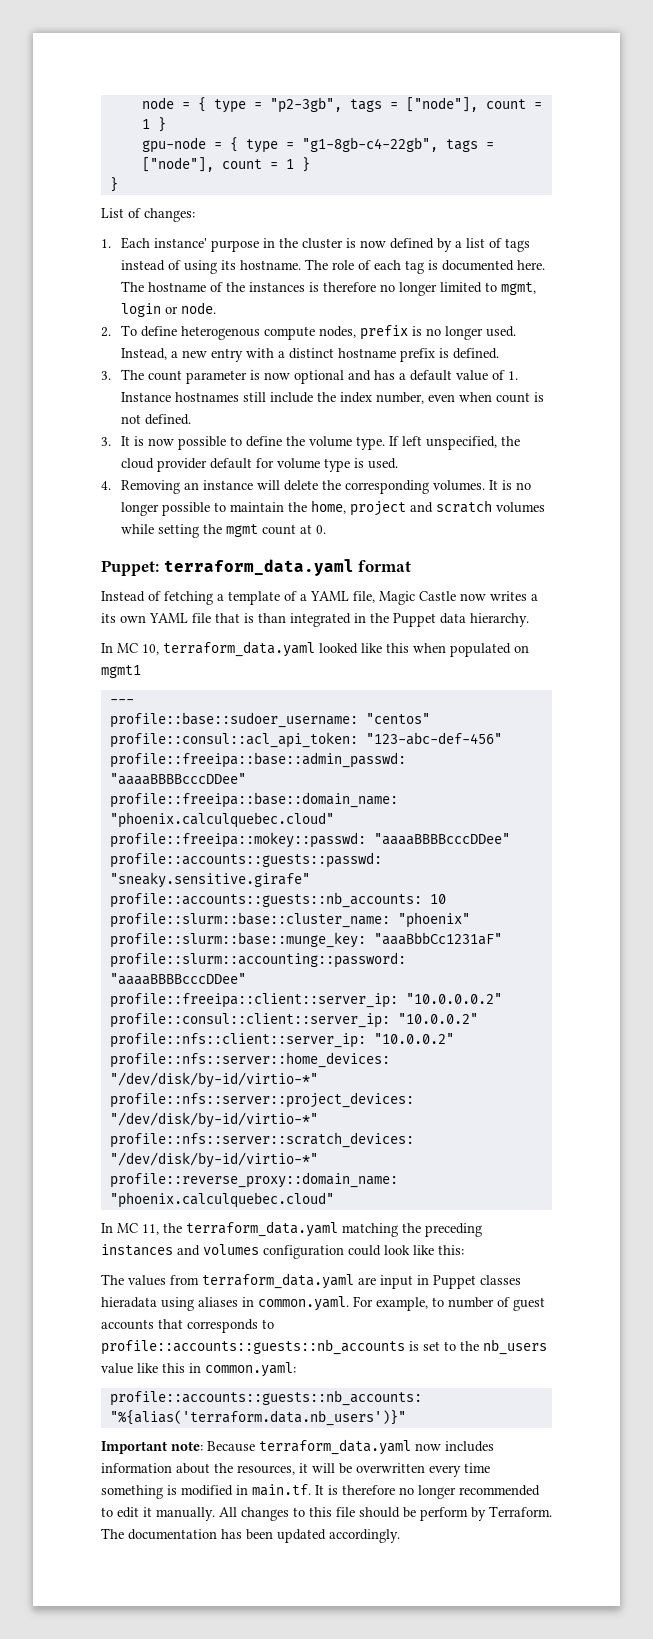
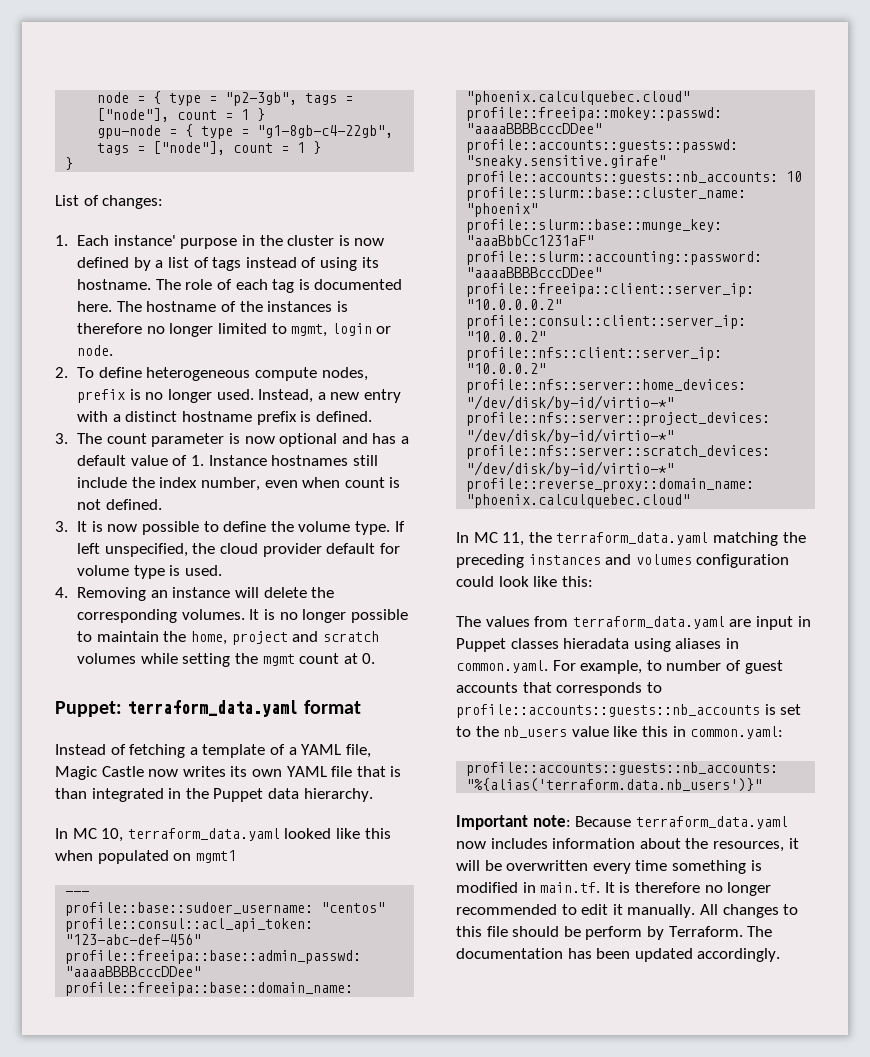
- 2. To define heterogenous compute nodes, prefix is no longer used.
+ 2. To define heterogeneous compute nodes, prefix is no longer used.
- Instead of fetching a template of a YAML file, Magic Castle now writes a its own YAML file that is than integrated in the Puppet data hierarchy.
+ Instead of fetching a template of a YAML file, Magic Castle now writes its own YAML file that is than integrated in the Puppet data hierarchy.

